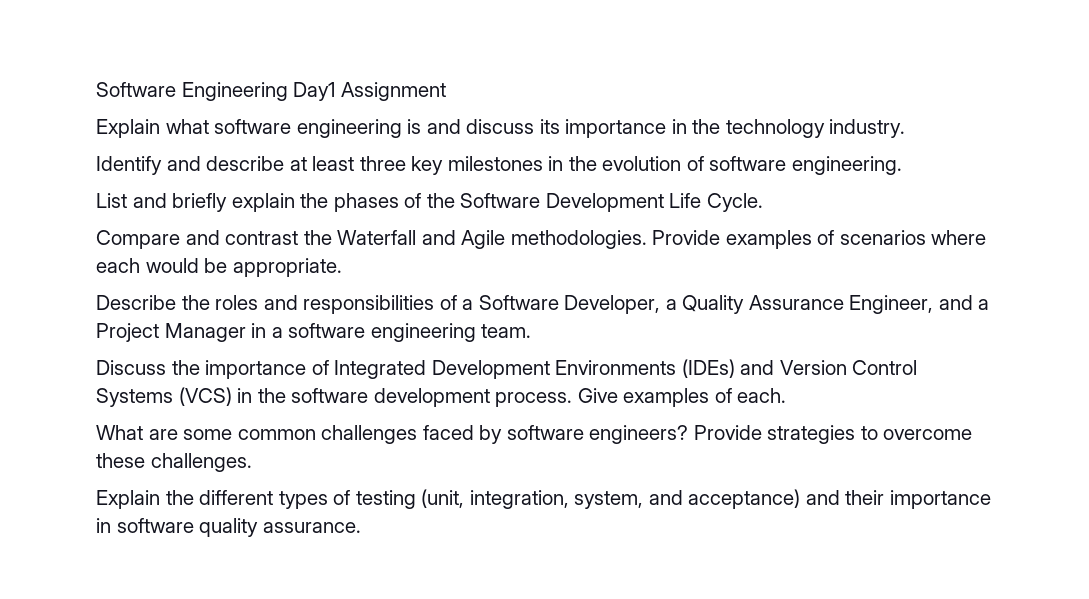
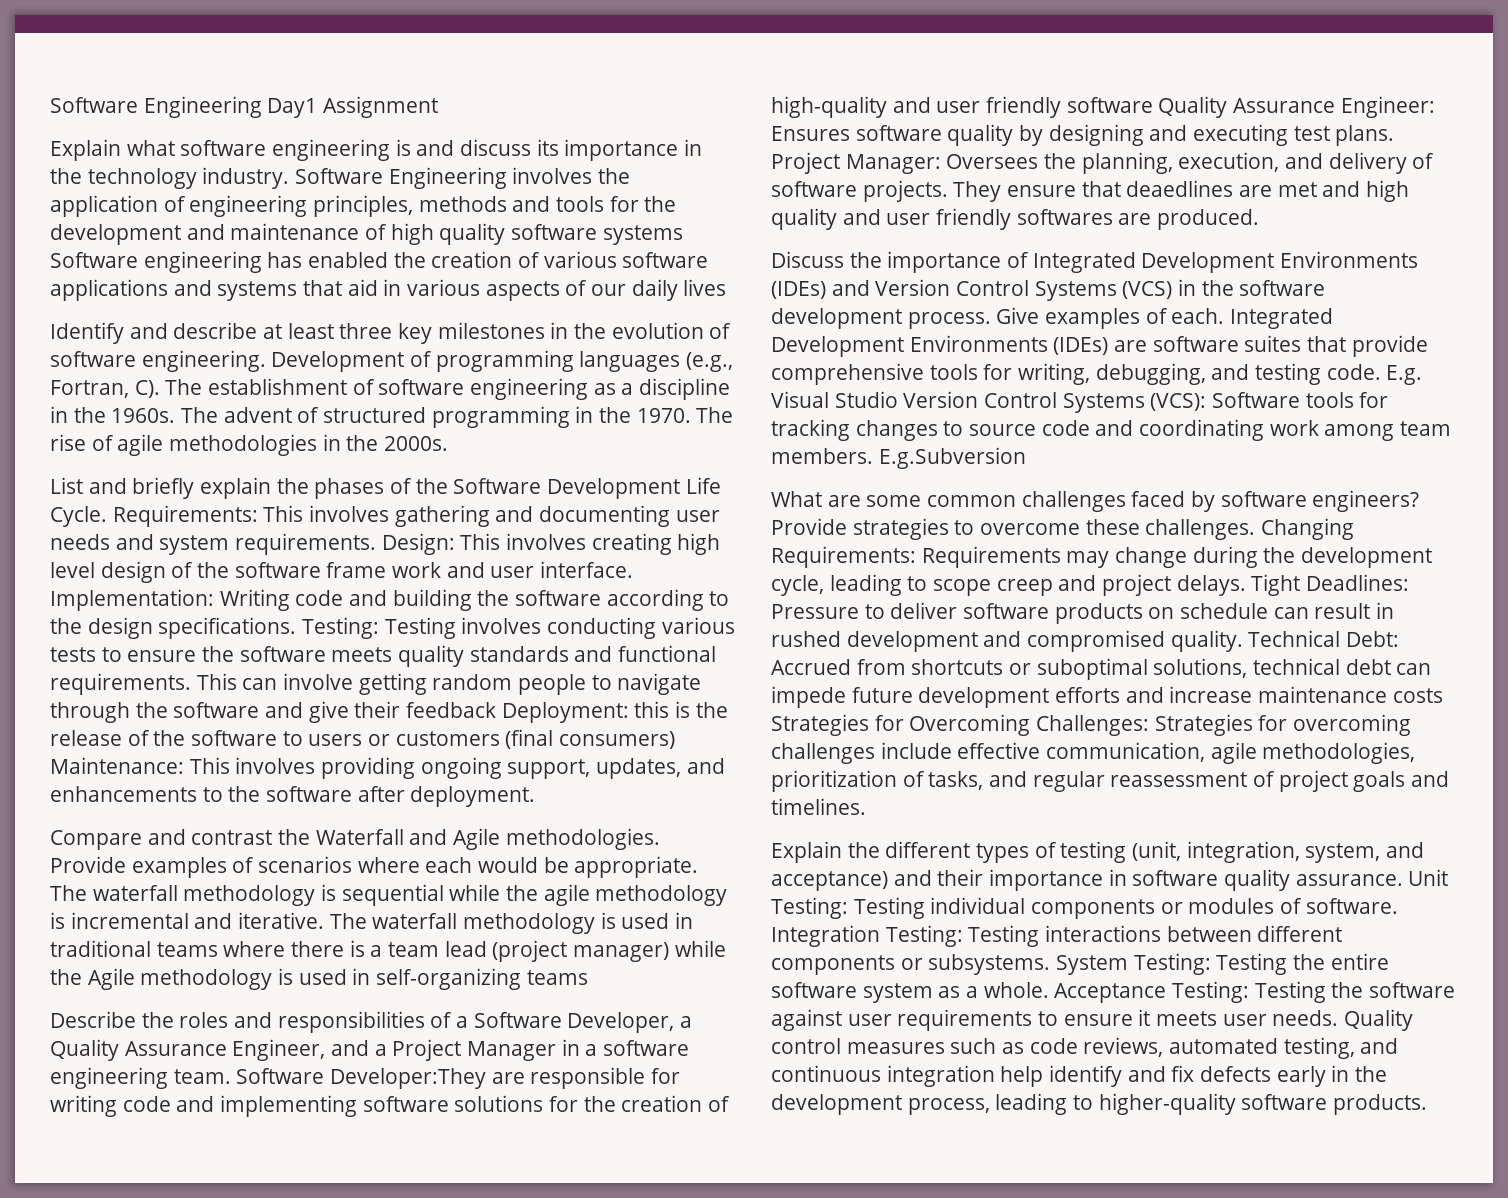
+ Software Engineering involves the application of engineering principles, methods and tools for the development and maintenance of high quality software systems Software engineering has enabled the creation of various software applications and systems that aid in various aspects of our daily lives
+ Development of programming languages (e.g., Fortran, C). The establishment of software engineering as a discipline in the 1960s. The advent of structured programming in the 1970. The rise of agile methodologies in the 2000s.
+ Requirements: This involves gathering and documenting user needs and system requirements. Design: This involves creating high level design of the software frame work and user interface. Implementation: Writing code and building the software according to the design specifications. Testing: Testing involves conducting various tests to ensure the software meets quality standards and functional requirements. This can involve getting random people to navigate through the software and give their feedback Deployment: this is the release of the software to users or customers (final consumers) Maintenance: This involves providing ongoing support, updates, and enhancements to the software after deployment.
+ The waterfall methodology is sequential while the agile methodology is incremental and iterative. The waterfall methodology is used in traditional teams where there is a team lead (project manager) while the Agile methodology is used in self-organizing teams
+ Software Developer:They are responsible for writing code and implementing software solutions for the creation of high-quality and user friendly software Quality Assurance Engineer: Ensures software quality by designing and executing test plans. Project Manager: Oversees the planning, execution, and delivery of software projects. They ensure that deaedlines are met and high quality and user friendly softwares are produced.
+ Integrated Development Environments (IDEs) are software suites that provide comprehensive tools for writing, debugging, and testing code. E.g. Visual Studio Version Control Systems (VCS): Software tools for tracking changes to source code and coordinating work among team members. E.g.Subversion
+ Changing Requirements: Requirements may change during the development cycle, leading to scope creep and project delays. Tight Deadlines: Pressure to deliver software products on schedule can result in rushed development and compromised quality. Technical Debt: Accrued from shortcuts or suboptimal solutions, technical debt can impede future development efforts and increase maintenance costs Strategies for Overcoming Challenges: Strategies for overcoming challenges include effective communication, agile methodologies, prioritization of tasks, and regular reassessment of project goals and timelines.
+ Unit Testing: Testing individual components or modules of software. Integration Testing: Testing interactions between different components or subsystems. System Testing: Testing the entire software system as a whole. Acceptance Testing: Testing the software against user requirements to ensure it meets user needs. Quality control measures such as code reviews, automated testing, and continuous integration help identify and fix defects early in the development process, leading to higher-quality software products.

